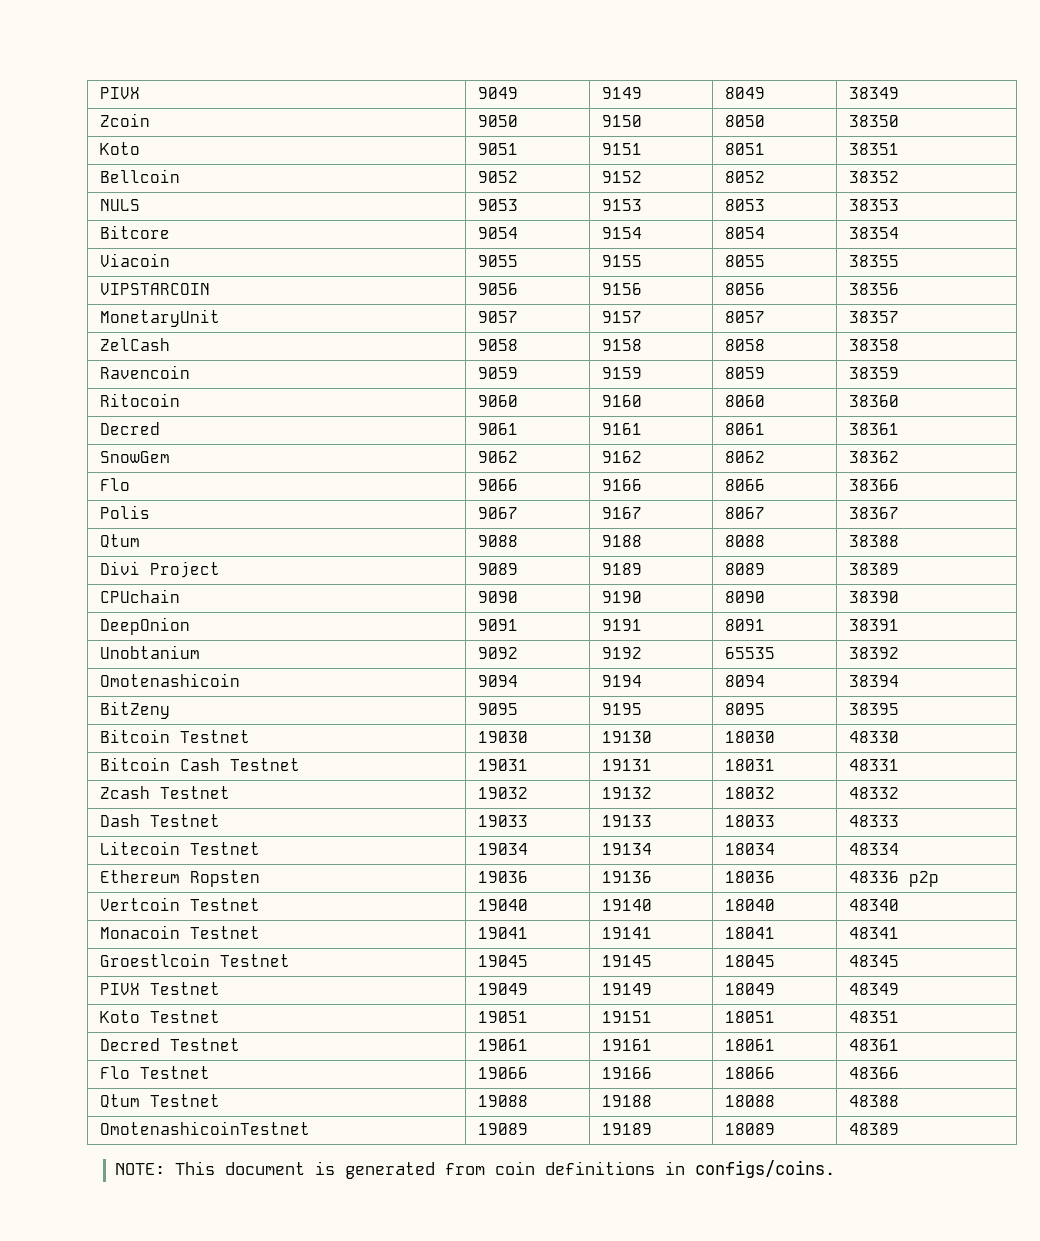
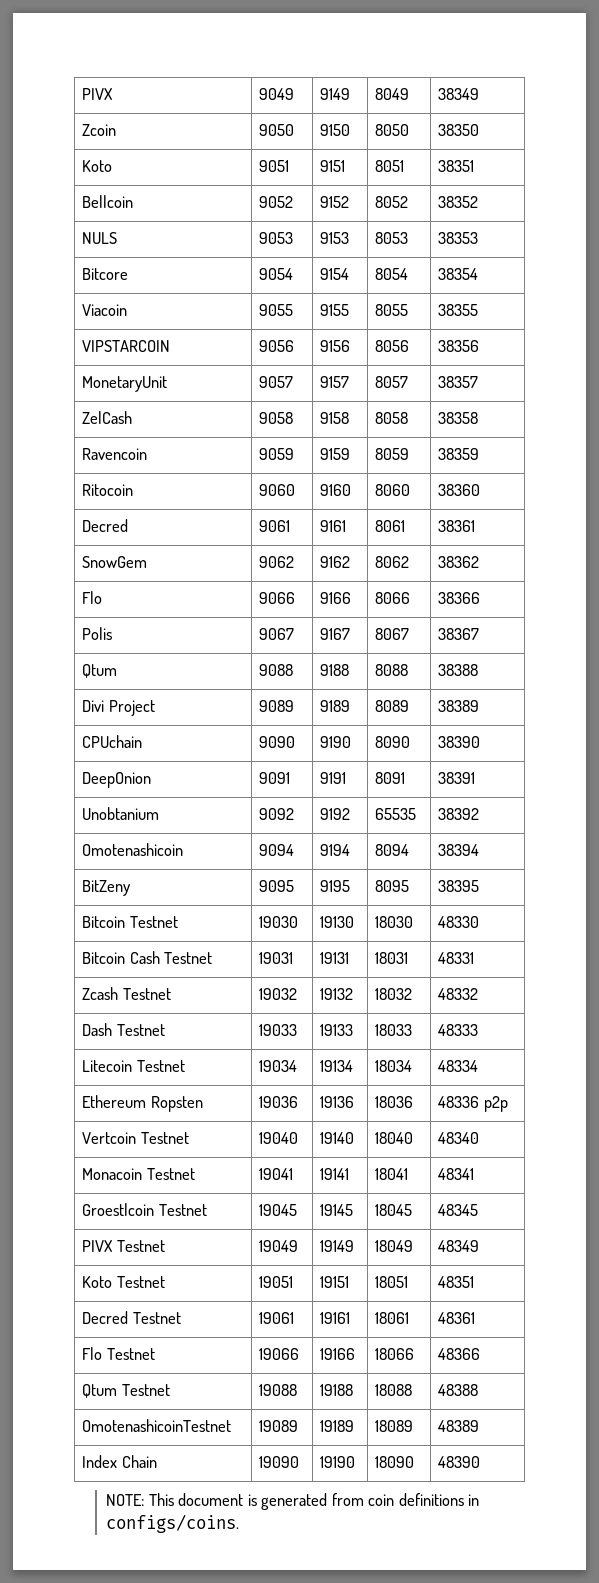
+ Index Chain | 19090 | 19190 | 18090 | 48390

